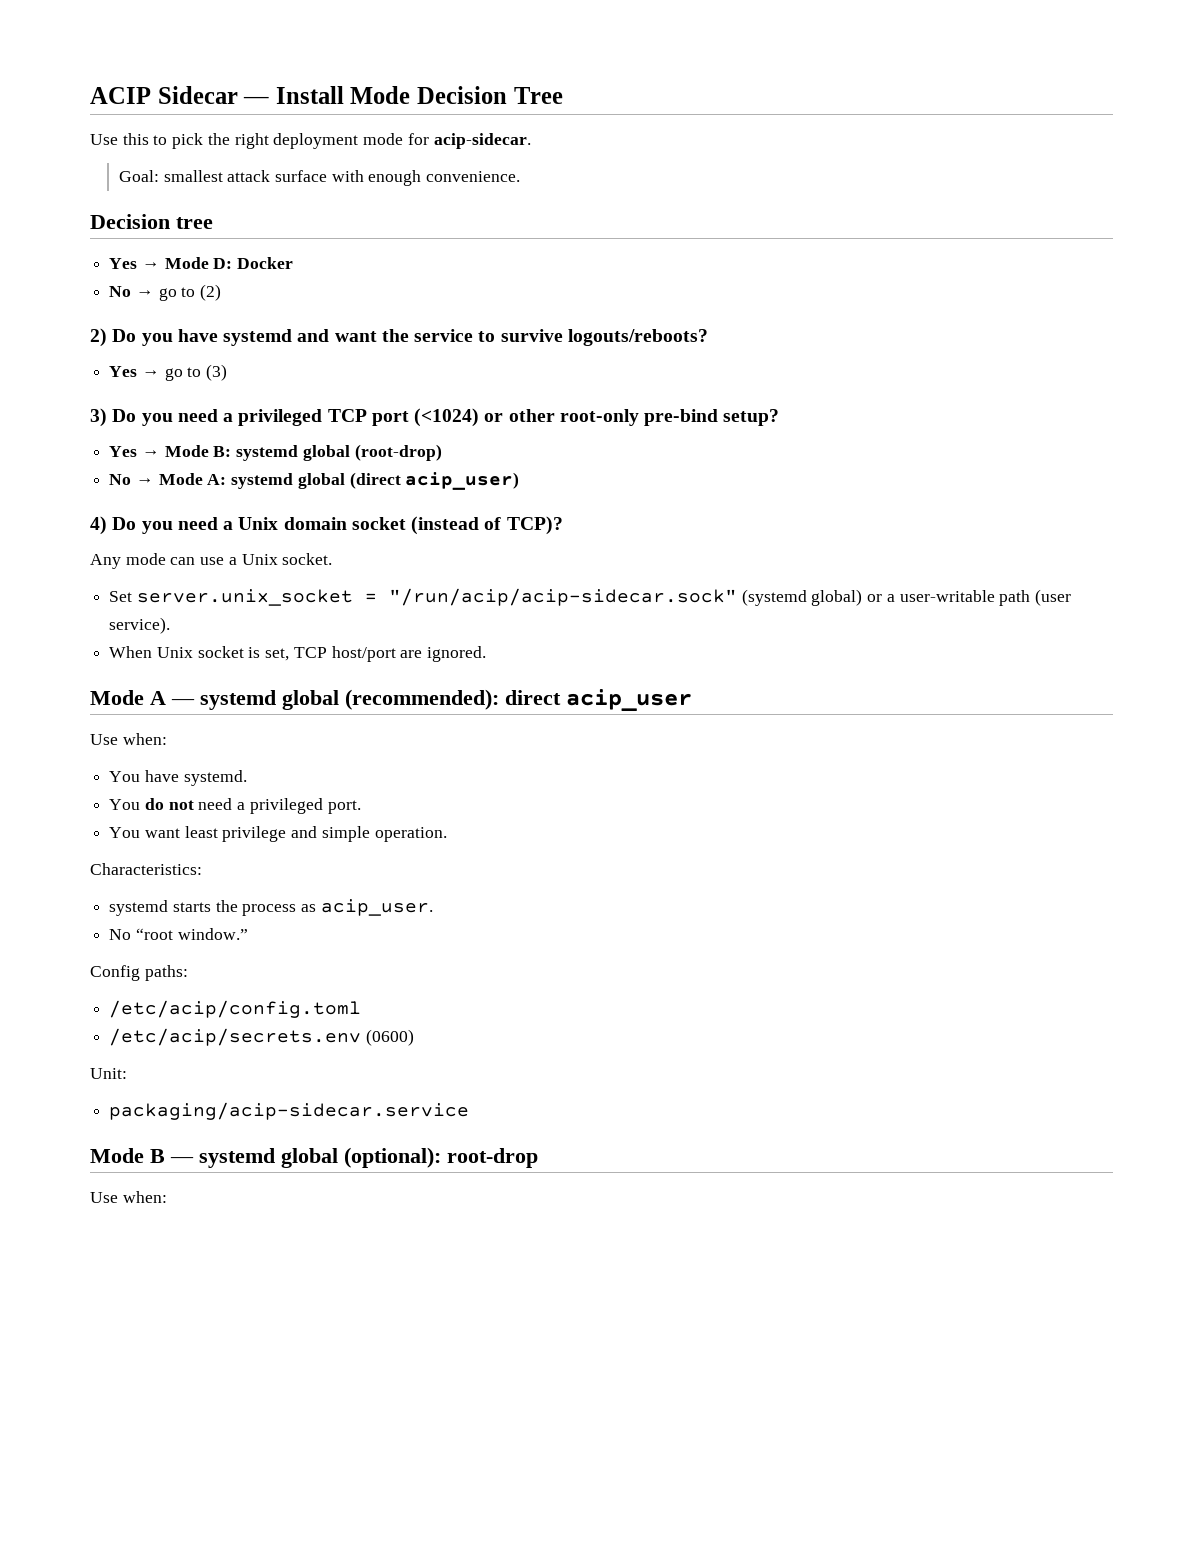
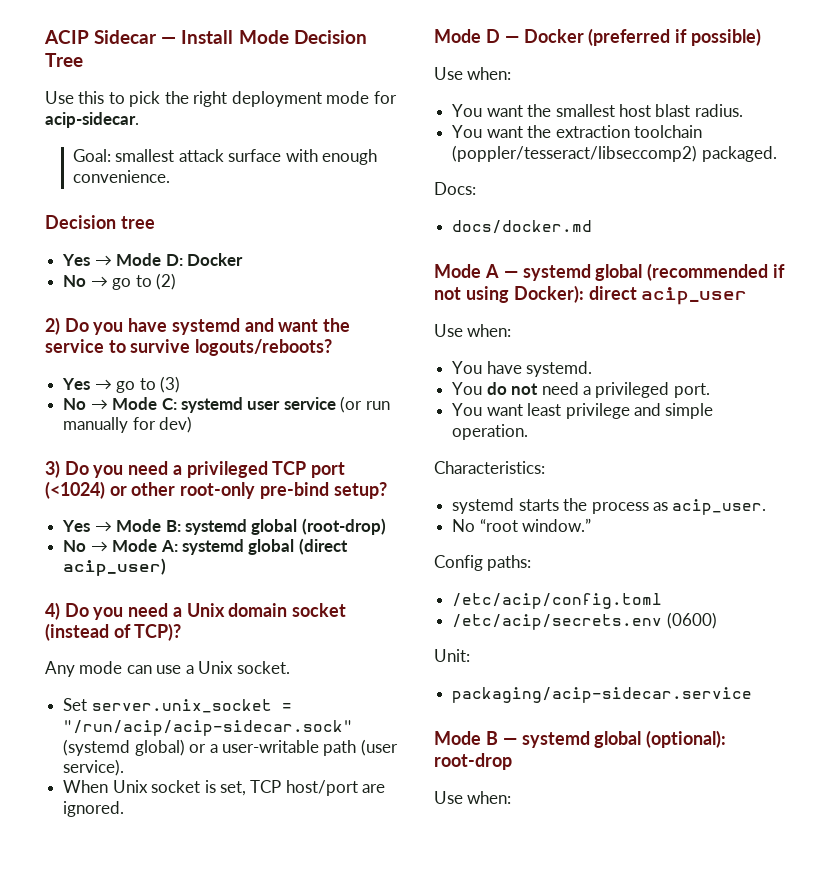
+ No → Mode C: systemd user service (or run manually for dev)
+ Mode D — Docker (preferred if possible)
+ Use when:
+ You want the smallest host blast radius.
+ You want the extraction toolchain (poppler/tesseract/libseccomp2) packaged.
+ Docs:
+ docs/docker.md
- Mode A — systemd global (recommended): direct acip_user
+ Mode A — systemd global (recommended if not using Docker): direct acip_user

